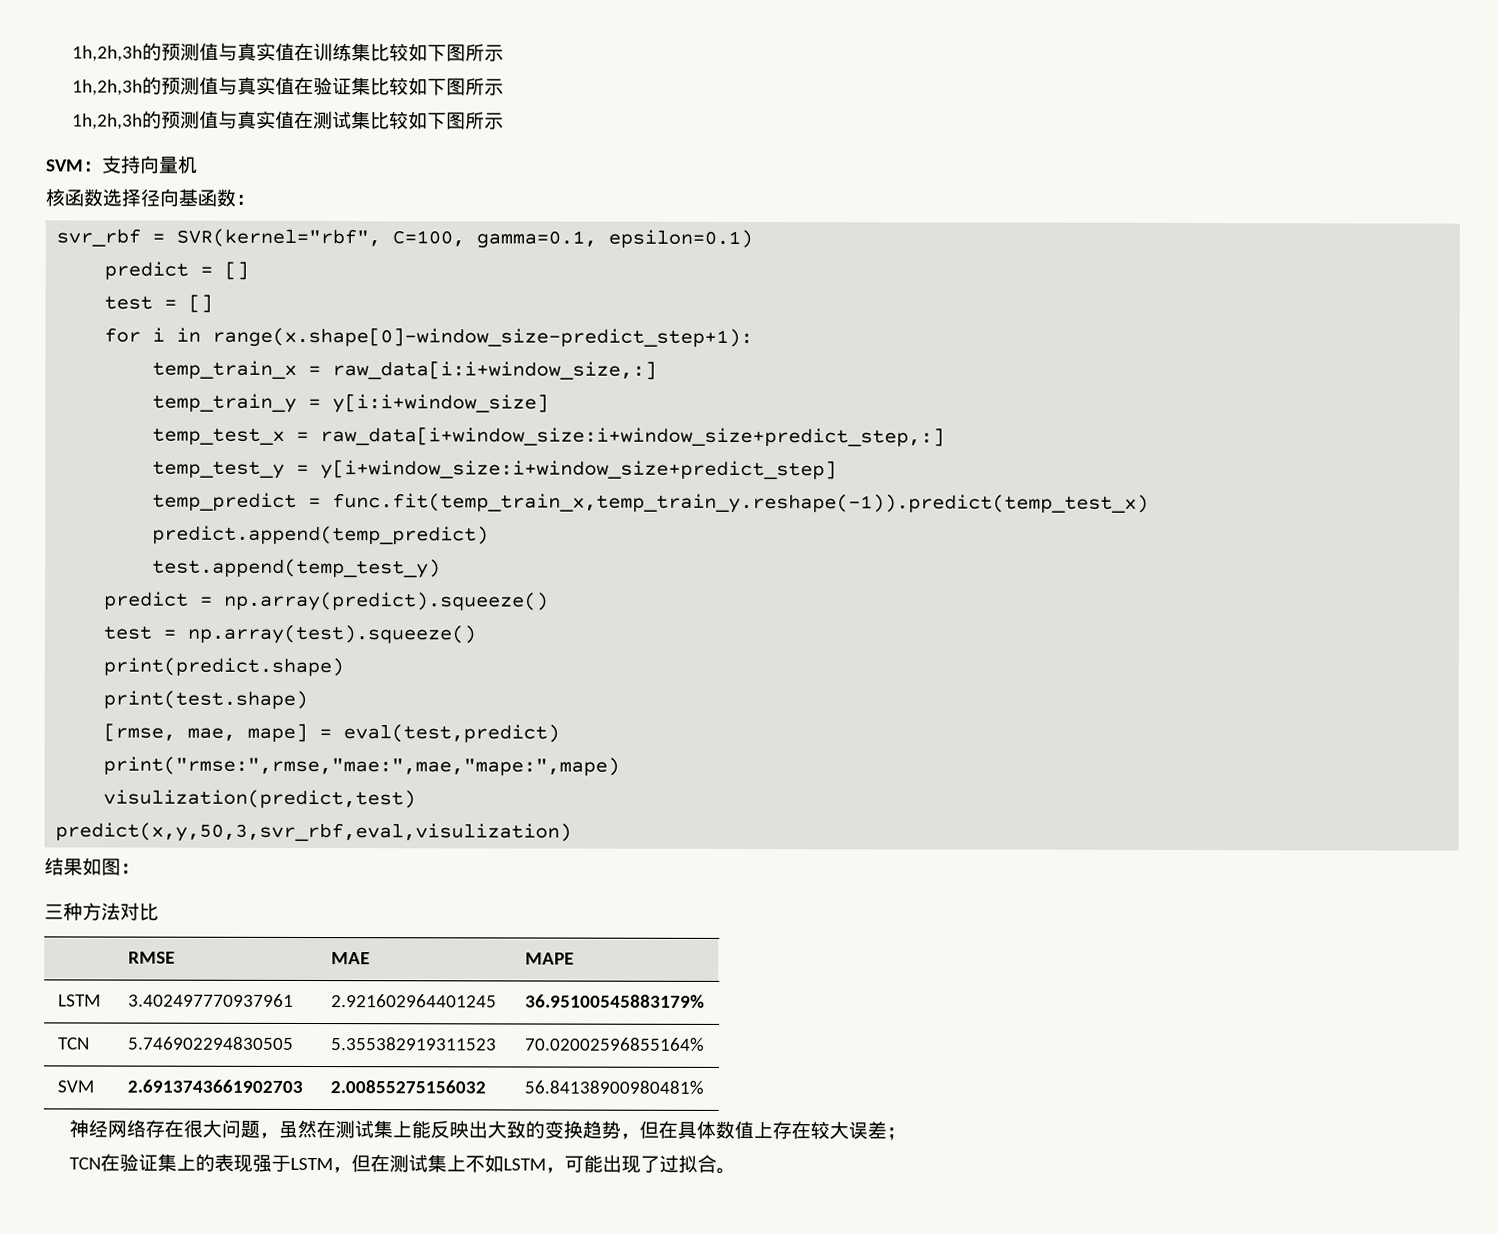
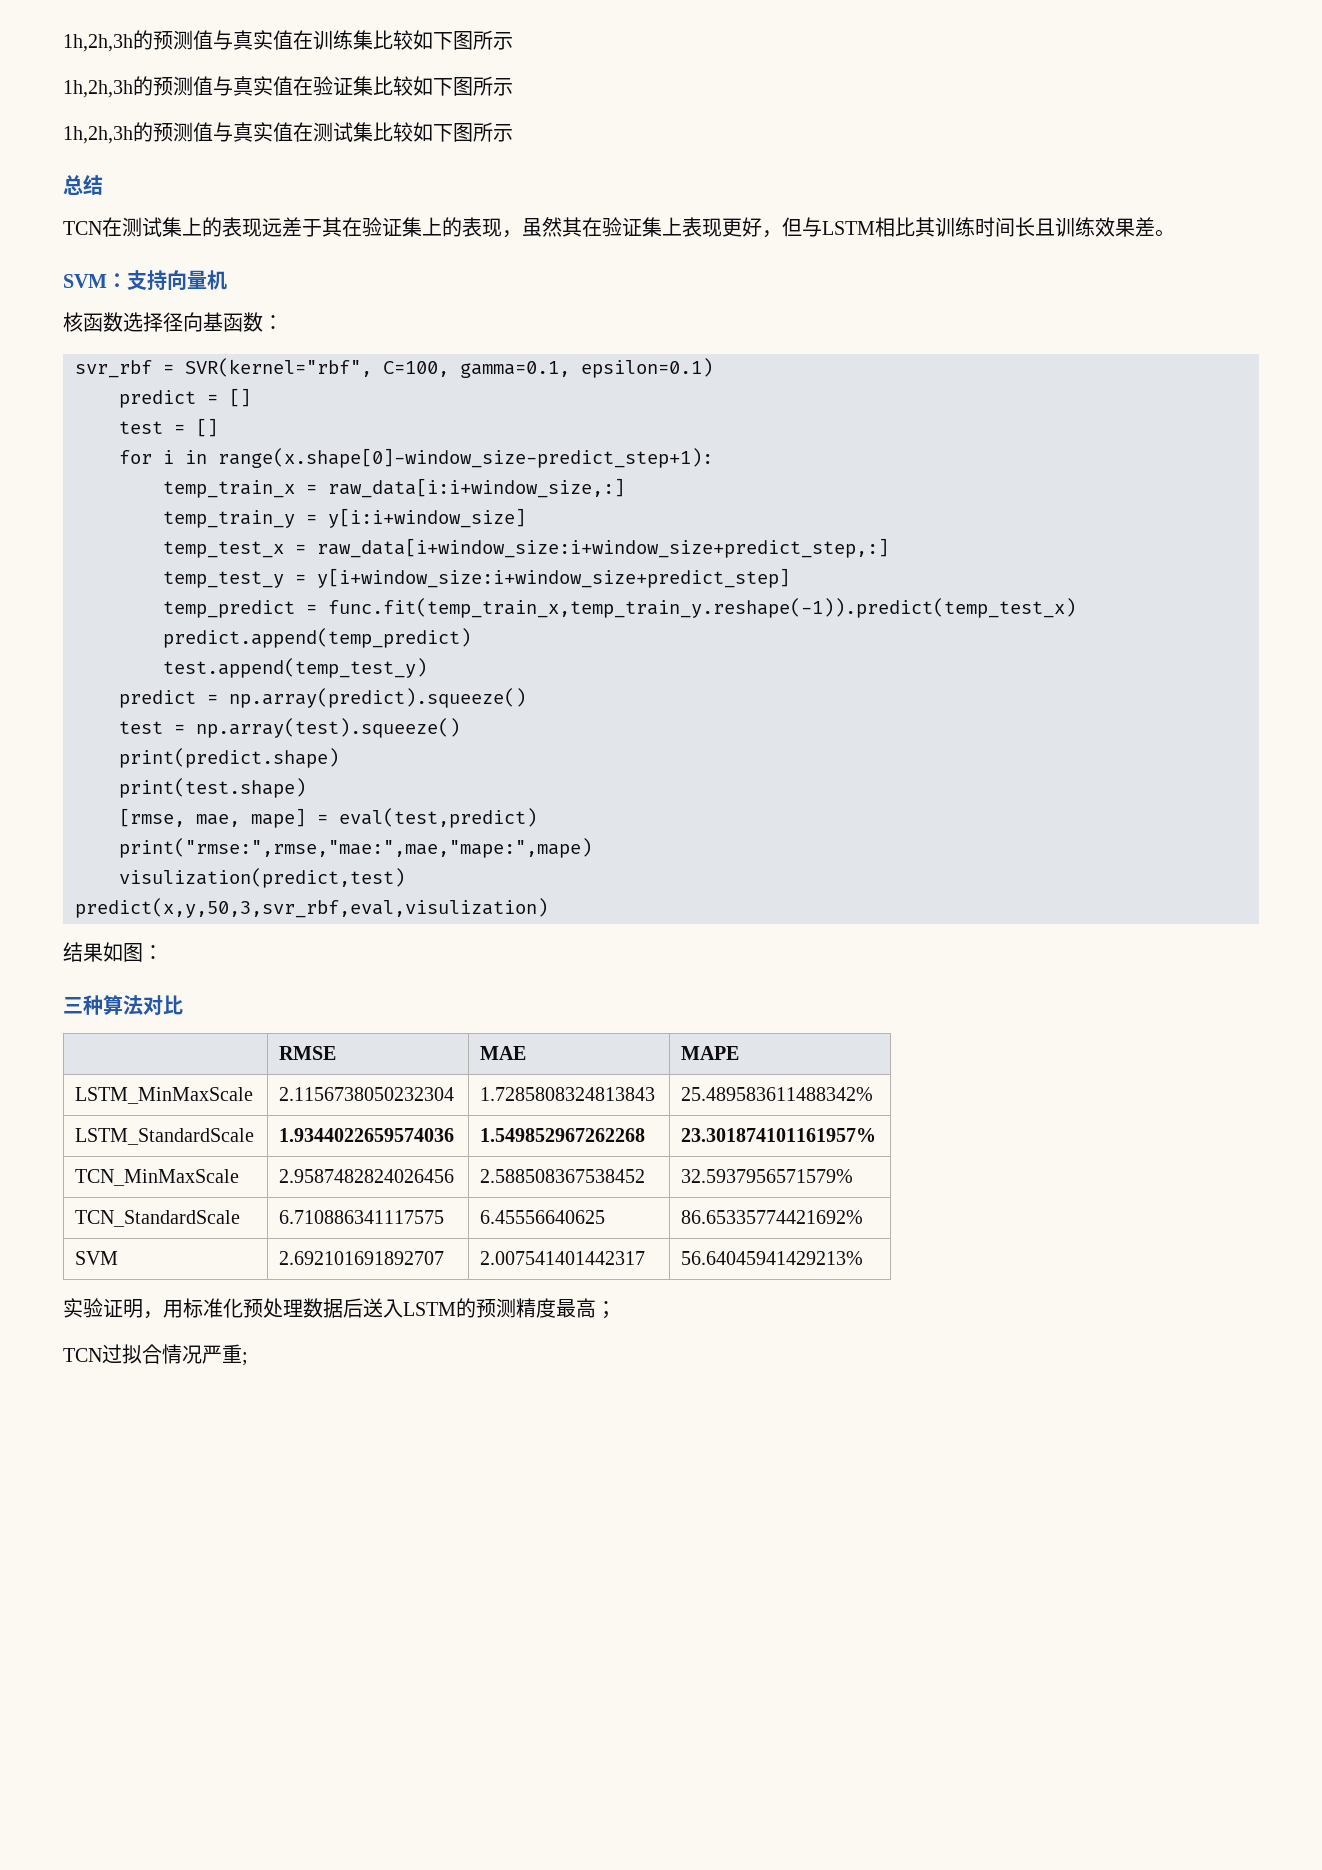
+ 总结
+ TCN在测试集上的表现远差于其在验证集上的表现，虽然其在验证集上表现更好，但与LSTM相比其训练时间长且训练效果差。
- 三种方法对比
+ 三种算法对比
- LSTM | 3.402497770937961 | 2.921602964401245 | 36.95100545883179%
- TCN | 5.746902294830505 | 5.355382919311523 | 70.02002596855164%
- SVM | 2.6913743661902703 | 2.00855275156032 | 56.84138900980481%
- 神经网络存在很大问题，虽然在测试集上能反映出大致的变换趋势，但在具体数值上存在较大误差；
- TCN在验证集上的表现强于LSTM，但在测试集上不如LSTM，可能出现了过拟合。
+ LSTM_MinMaxScale | 2.1156738050232304 | 1.7285808324813843 | 25.489583611488342%
+ LSTM_StandardScale | 1.9344022659574036 | 1.549852967262268 | 23.301874101161957%
+ TCN_MinMaxScale | 2.9587482824026456 | 2.588508367538452 | 32.5937956571579%
+ TCN_StandardScale | 6.710886341117575 | 6.45556640625 | 86.65335774421692%
+ SVM | 2.692101691892707 | 2.007541401442317 | 56.64045941429213%
+ 实验证明，用标准化预处理数据后送入LSTM的预测精度最高；
+ TCN过拟合情况严重;

